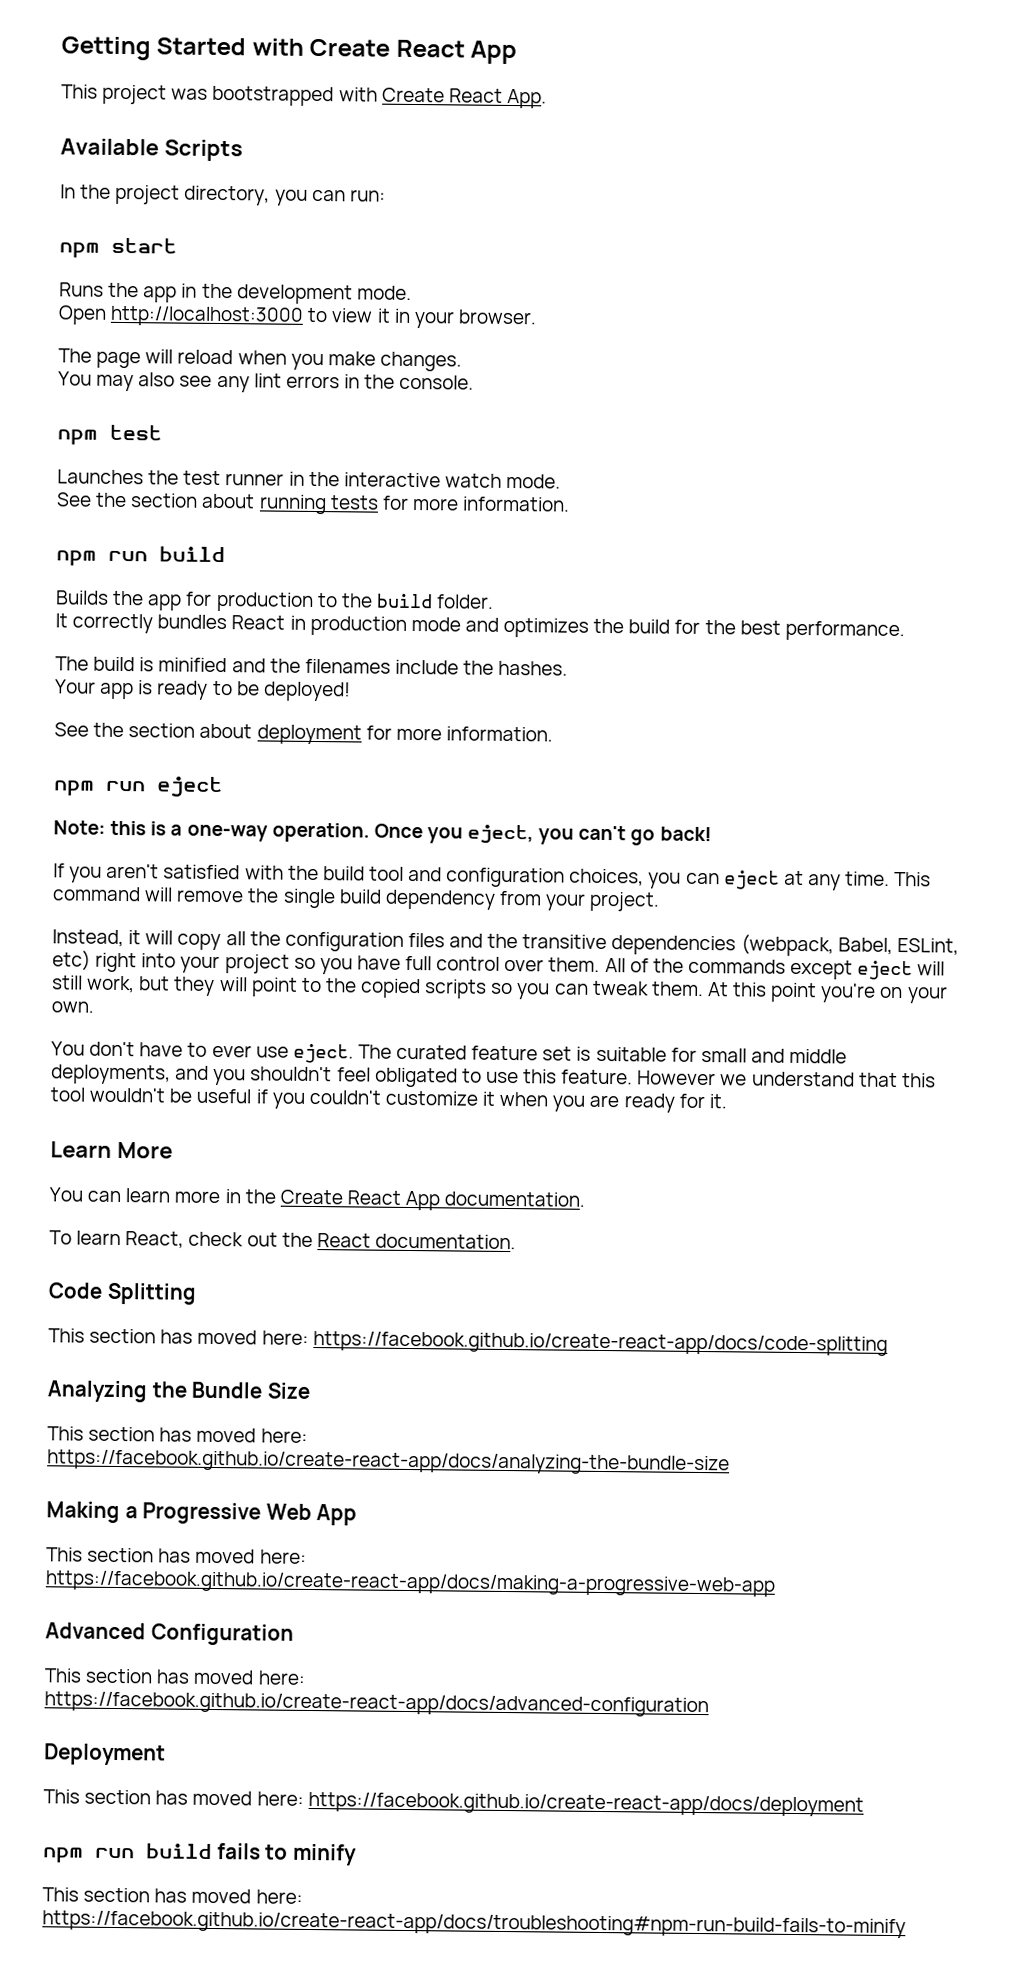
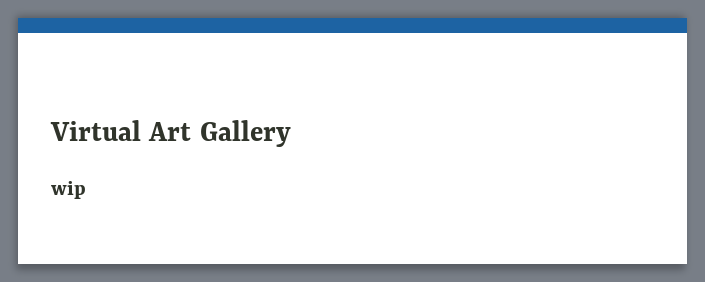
- Getting Started with Create React App
- This project was bootstrapped with Create React App.
- Available Scripts
- In the project directory, you can run:
- npm start
- Runs the app in the development mode.
- Open http://localhost:3000 to view it in your browser.
- The page will reload when you make changes.
- You may also see any lint errors in the console.
- npm test
- Launches the test runner in the interactive watch mode.
- See the section about running tests for more information.
- npm run build
- Builds the app for production to the build folder.
- It correctly bundles React in production mode and optimizes the build for the best performance.
- The build is minified and the filenames include the hashes.
- Your app is ready to be deployed!
- See the section about deployment for more information.
- npm run eject
- Note: this is a one-way operation. Once you eject, you can't go back!
- If you aren't satisfied with the build tool and configuration choices, you can eject at any time. This command will remove the single build dependency from your project.
- Instead, it will copy all the configuration files and the transitive dependencies (webpack, Babel, ESLint, etc) right into your project so you have full control over them. All of the commands except eject will still work, but they will point to the copied scripts so you can tweak them. At this point you're on your own.
- You don't have to ever use eject. The curated feature set is suitable for small and middle deployments, and you shouldn't feel obligated to use this feature. However we understand that this tool wouldn't be useful if you couldn't customize it when you are ready for it.
- Learn More
- You can learn more in the Create React App documentation.
- To learn React, check out the React documentation.
- Code Splitting
- This section has moved here: https://facebook.github.io/create-react-app/docs/code-splitting
- Analyzing the Bundle Size
- This section has moved here: https://facebook.github.io/create-react-app/docs/analyzing-the-bundle-size
- Making a Progressive Web App
- This section has moved here: https://facebook.github.io/create-react-app/docs/making-a-progressive-web-app
- Advanced Configuration
- This section has moved here: https://facebook.github.io/create-react-app/docs/advanced-configuration
- Deployment
- This section has moved here: https://facebook.github.io/create-react-app/docs/deployment
- npm run build fails to minify
- This section has moved here: https://facebook.github.io/create-react-app/docs/troubleshooting#npm-run-build-fails-to-minify
+ Virtual Art Gallery
+ wip

